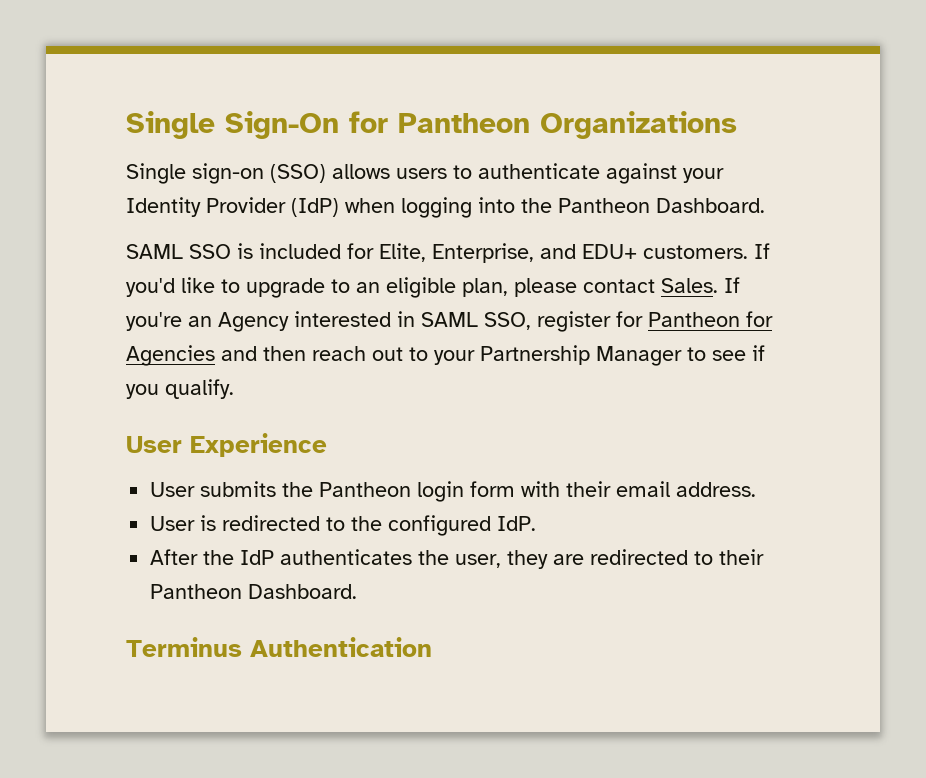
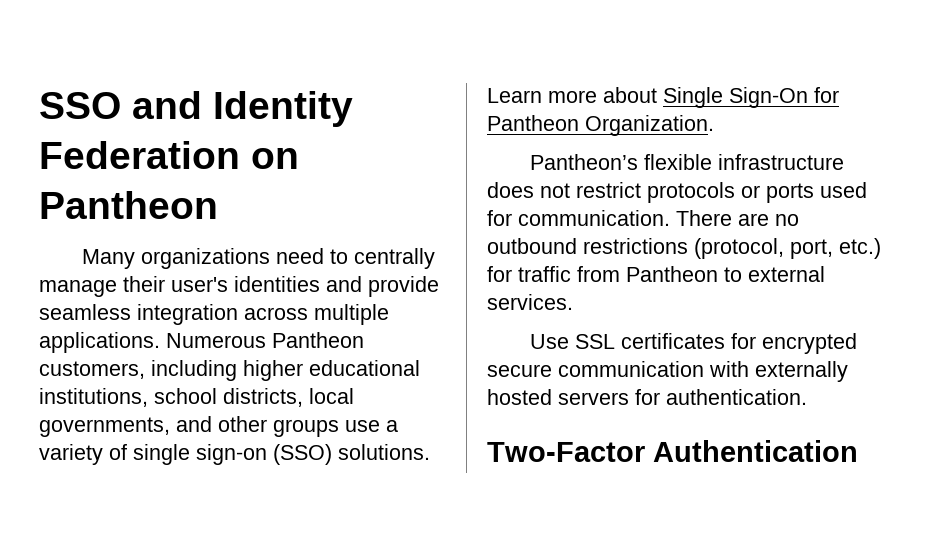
- Single Sign-On for Pantheon Organizations
- Single sign-on (SSO) allows users to authenticate against your Identity Provider (IdP) when logging into the Pantheon Dashboard.
- SAML SSO is included for Elite, Enterprise, and EDU+ customers. If you'd like to upgrade to an eligible plan, please contact Sales. If you're an Agency interested in SAML SSO, register for Pantheon for Agencies and then reach out to your Partnership Manager to see if you qualify.
- User Experience
- User submits the Pantheon login form with their email address.
- User is redirected to the configured IdP.
- After the IdP authenticates the user, they are redirected to their Pantheon Dashboard.
- Terminus Authentication
+ SSO and Identity Federation on Pantheon
+ Many organizations need to centrally manage their user's identities and provide seamless integration across multiple applications. Numerous Pantheon customers, including higher educational institutions, school districts, local governments, and other groups use a variety of single sign-on (SSO) solutions. Learn more about Single Sign-On for Pantheon Organization.
+ Pantheon’s flexible infrastructure does not restrict protocols or ports used for communication. There are no outbound restrictions (protocol, port, etc.) for traffic from Pantheon to external services.
+ Use SSL certificates for encrypted secure communication with externally hosted servers for authentication.
+ Two-Factor Authentication

